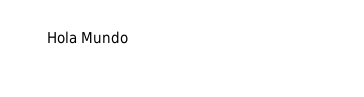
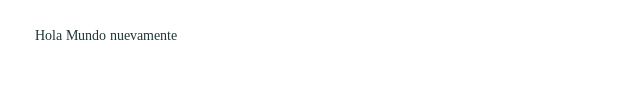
- Hola Mundo
+ Hola Mundo nuevamente

